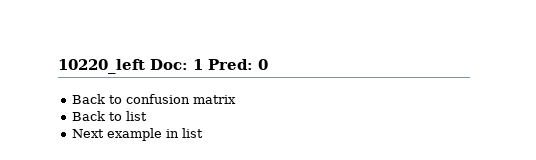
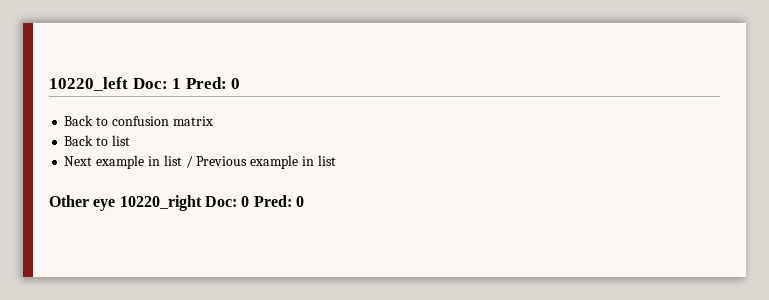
- Next example in list
+ Next example in list / Previous example in list
+ Other eye 10220_right Doc: 0 Pred: 0

